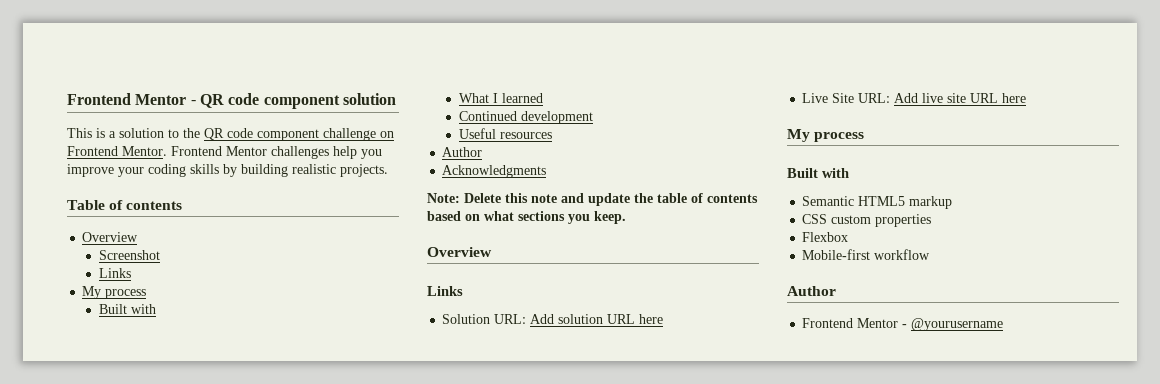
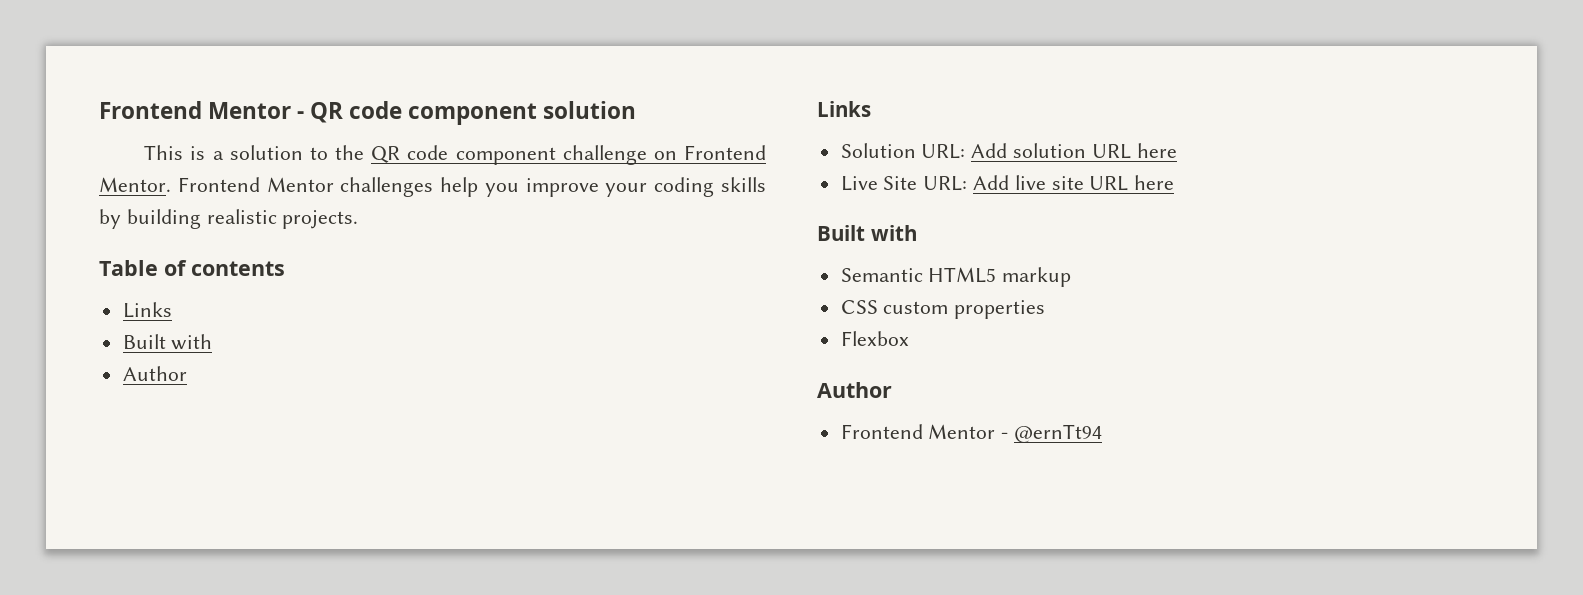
  Table of contents
- Overview
- Screenshot
  Links
- My process
  Built with
- What I learned
- Continued development
- Useful resources
  Author
- Acknowledgments
- Note: Delete this note and update the table of contents based on what sections you keep.
- Overview
  Live Site URL: Add live site URL here
- My process
- Mobile-first workflow
- Frontend Mentor - @yourusername
+ Frontend Mentor - @ernTt94

